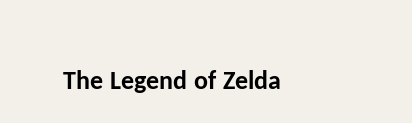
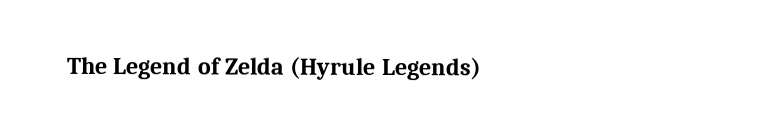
- The Legend of Zelda
+ The Legend of Zelda (Hyrule Legends)

